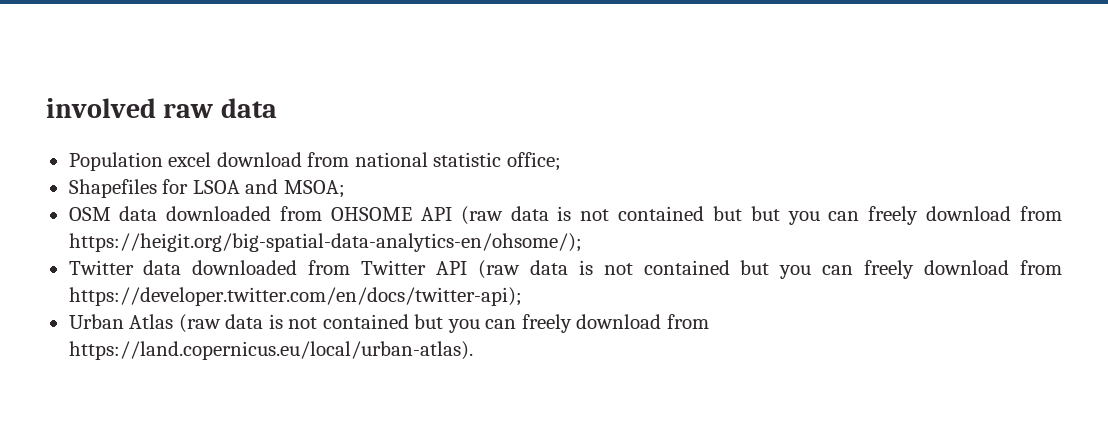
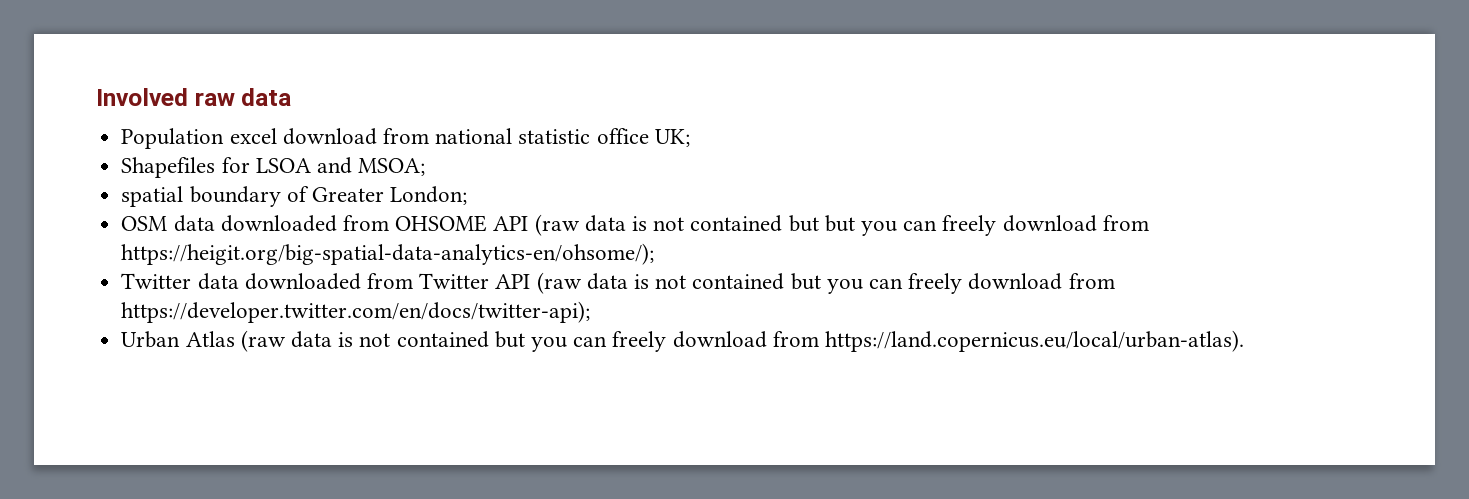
- involved raw data
+ Involved raw data
- Population excel download from national statistic office;
+ Population excel download from national statistic office UK;
+ spatial boundary of Greater London;

